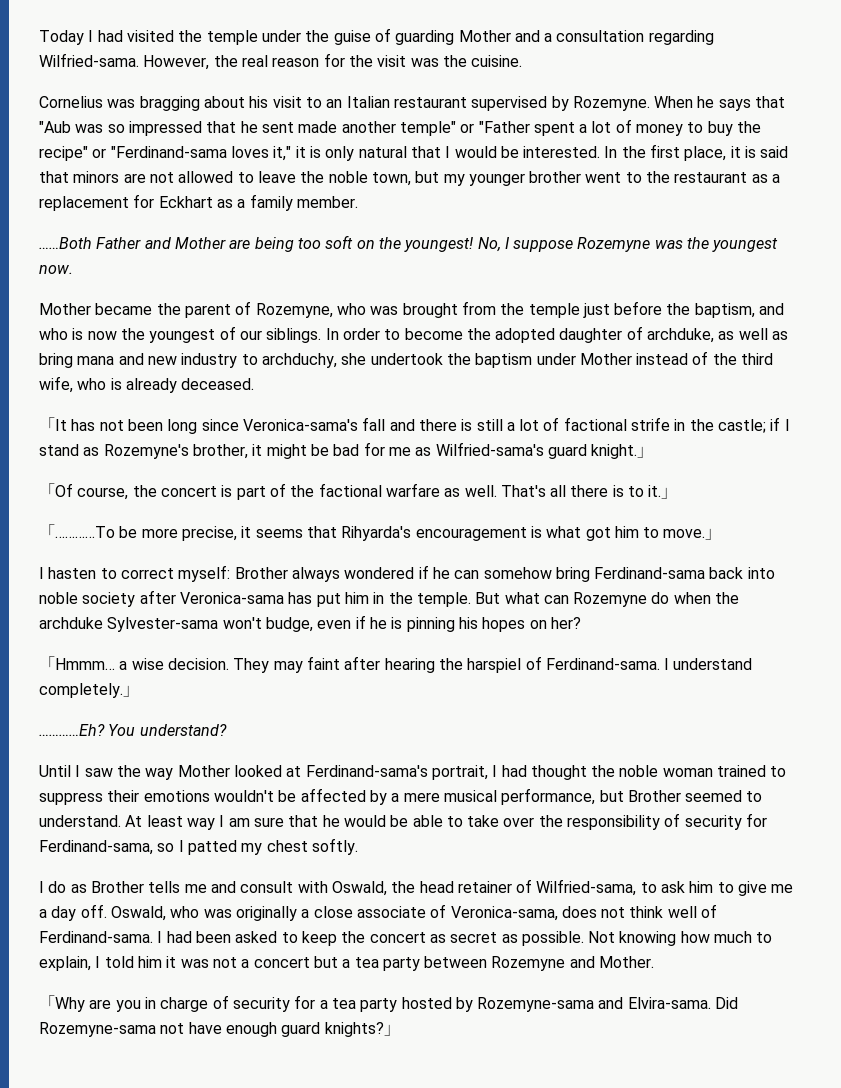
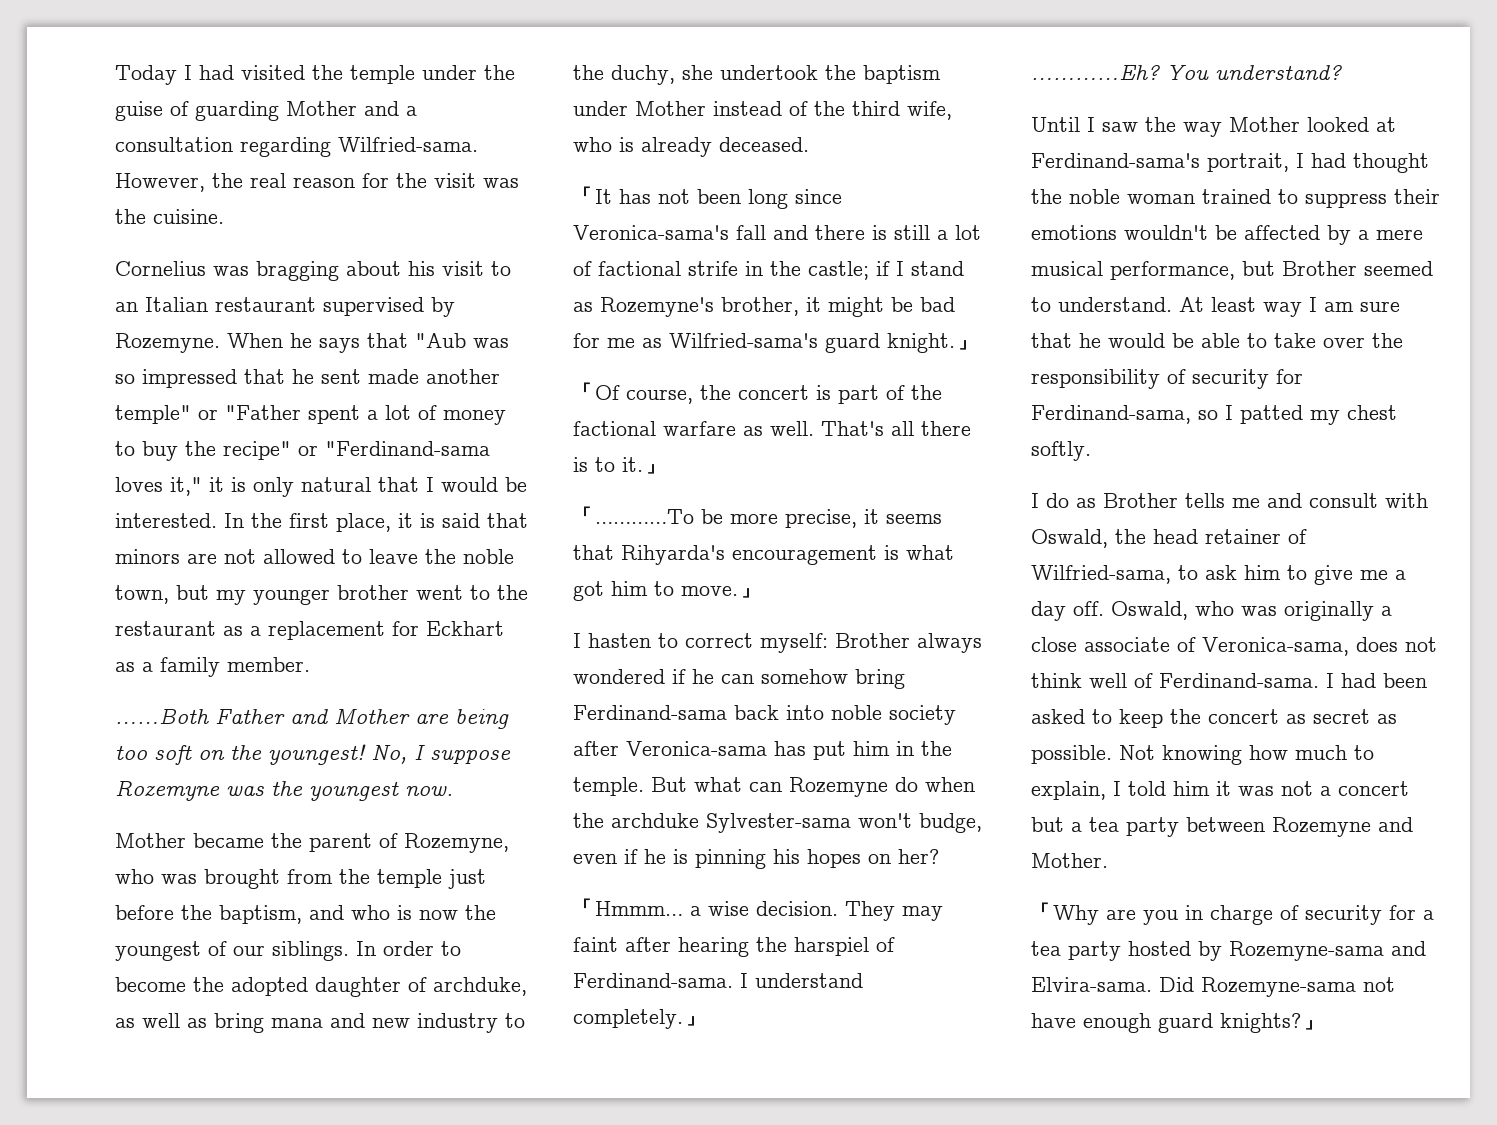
- In order to become the adopted daughter of archduke, as well as bring mana and new industry to archduchy, she undertook the baptism under Mother instead of the third wife, who is already deceased.
+ In order to become the adopted daughter of archduke, as well as bring mana and new industry to the duchy, she undertook the baptism under Mother instead of the third wife, who is already deceased.

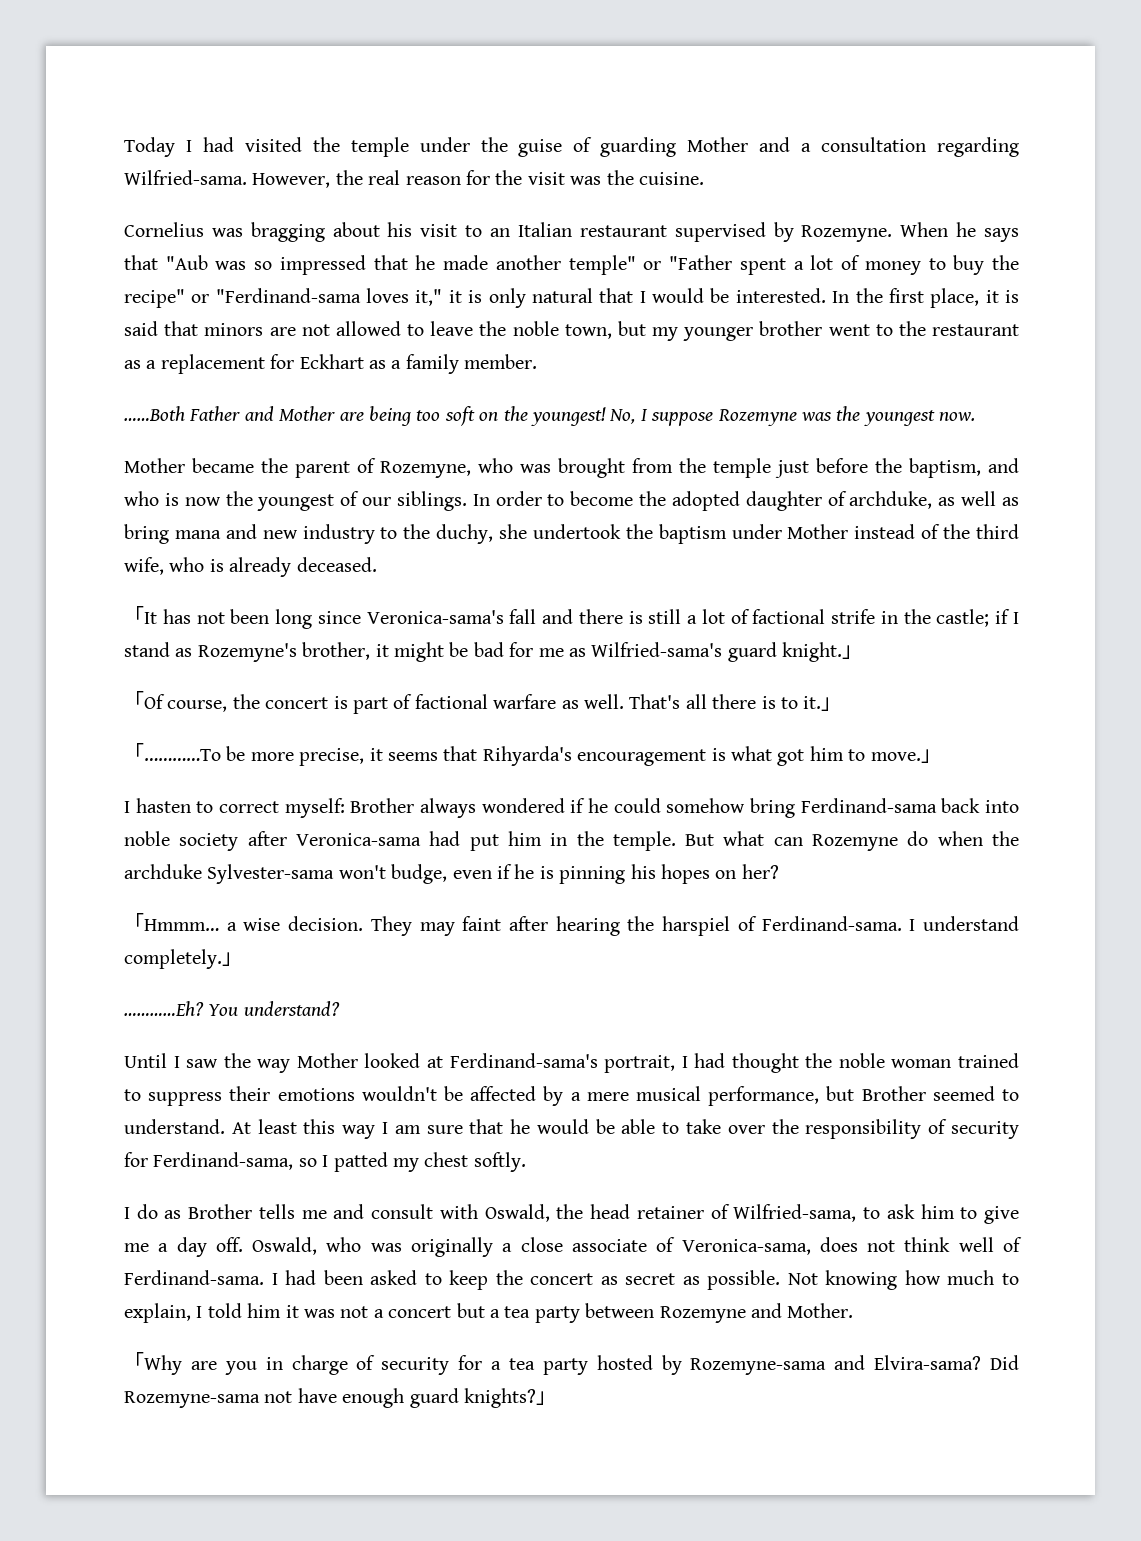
- When he says that "Aub was so impressed that he sent made another temple" or "Father spent a lot of money to buy the recipe" or "Ferdinand-sama loves it," it is only natural that I would be interested.
+ When he says that "Aub was so impressed that he made another temple" or "Father spent a lot of money to buy the recipe" or "Ferdinand-sama loves it," it is only natural that I would be interested.
- 「Of course, the concert is part of the factional warfare as well.
+ 「Of course, the concert is part of factional warfare as well.
- I hasten to correct myself: Brother always wondered if he can somehow bring Ferdinand-sama back into noble society after Veronica-sama has put him in the temple.
+ I hasten to correct myself: Brother always wondered if he could somehow bring Ferdinand-sama back into noble society after Veronica-sama had put him in the temple.
- At least way I am sure that he would be able to take over the responsibility of security for Ferdinand-sama, so I patted my chest softly.
+ At least this way I am sure that he would be able to take over the responsibility of security for Ferdinand-sama, so I patted my chest softly.
- 「Why are you in charge of security for a tea party hosted by Rozemyne-sama and Elvira-sama.
+ 「Why are you in charge of security for a tea party hosted by Rozemyne-sama and Elvira-sama?

